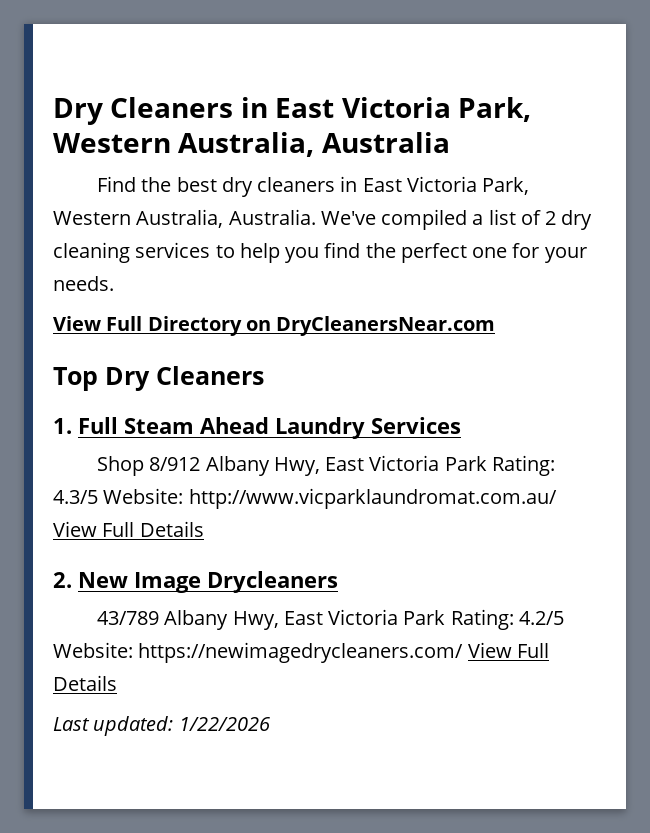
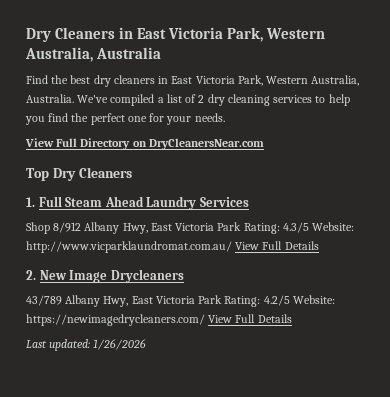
- Last updated: 1/22/2026
+ Last updated: 1/26/2026

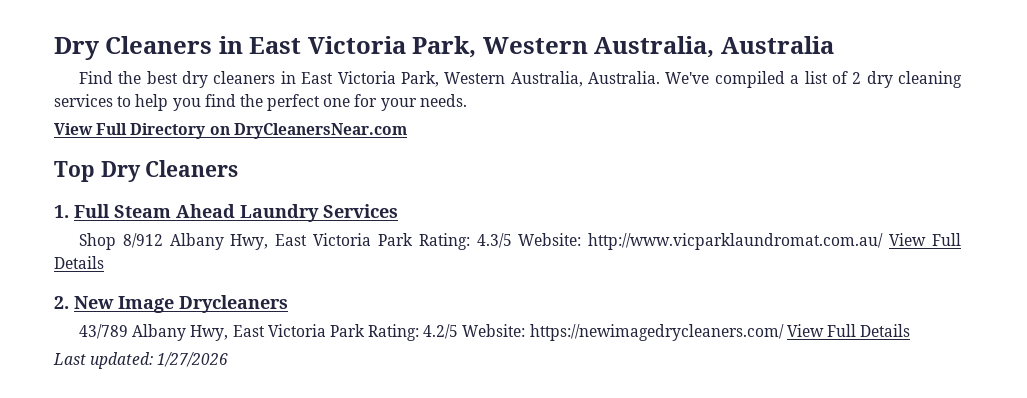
- Last updated: 1/26/2026
+ Last updated: 1/27/2026

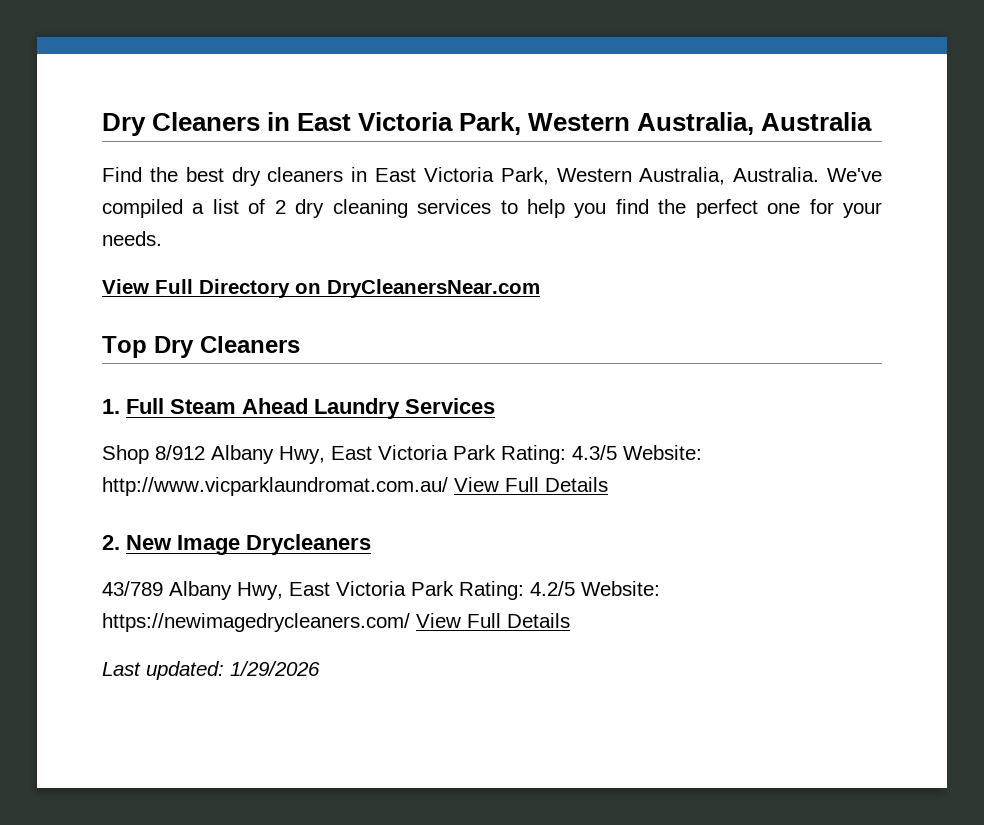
- Last updated: 1/27/2026
+ Last updated: 1/29/2026

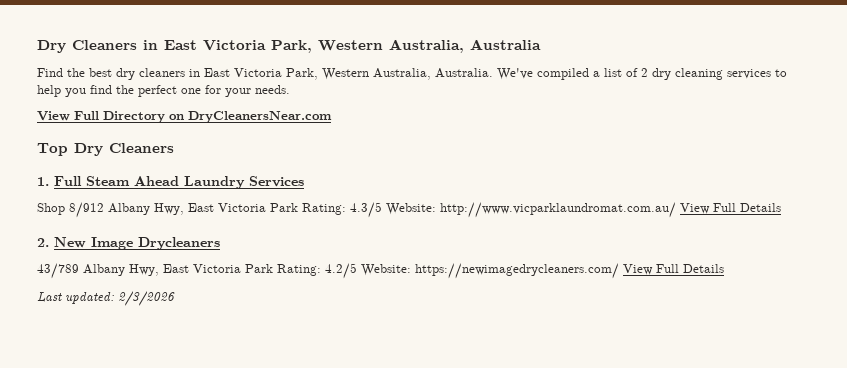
- Last updated: 1/29/2026
+ Last updated: 2/3/2026

